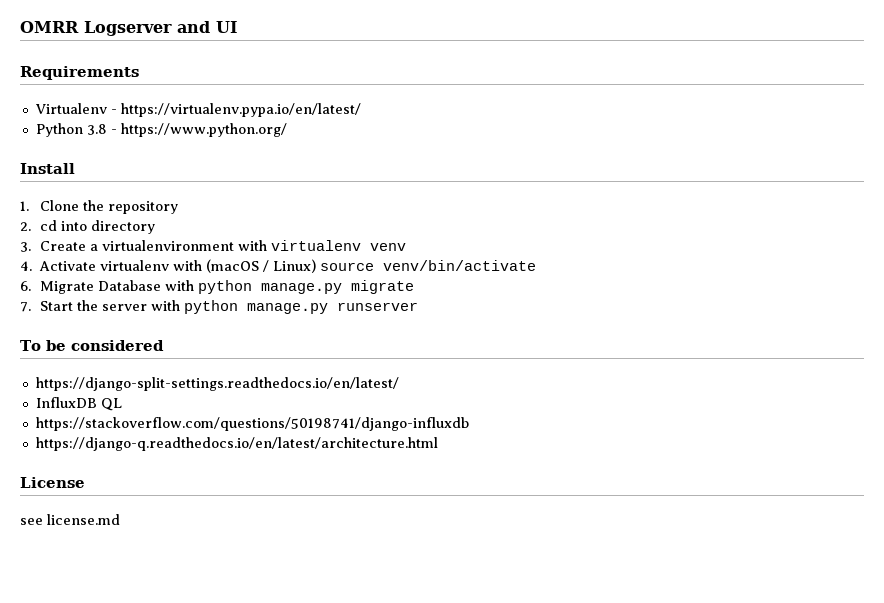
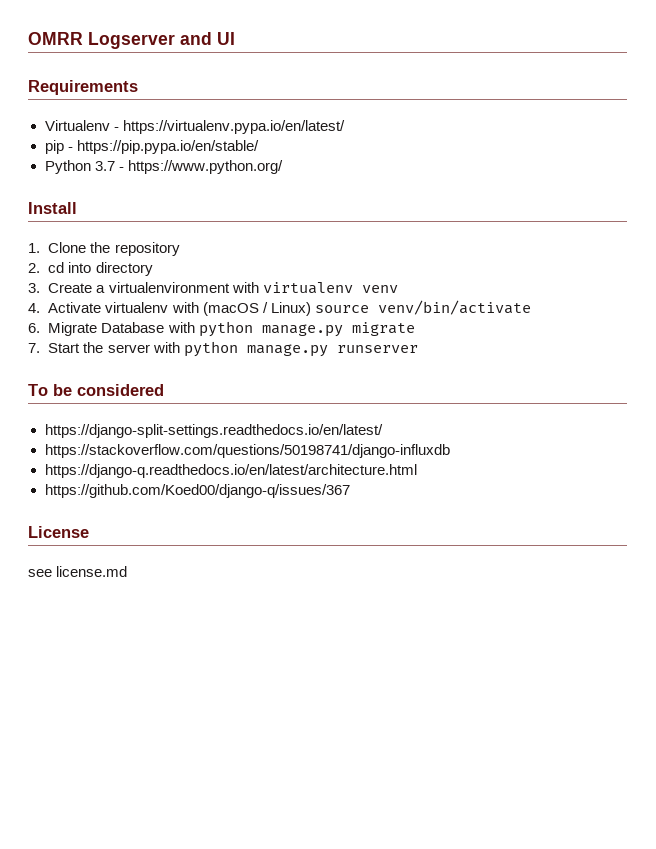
+ pip - https://pip.pypa.io/en/stable/
- Python 3.8 - https://www.python.org/
+ Python 3.7 - https://www.python.org/
- InfluxDB QL
+ https://github.com/Koed00/django-q/issues/367

